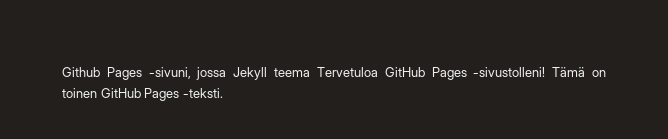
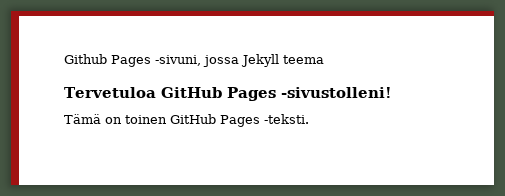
- Github Pages -sivuni, jossa Jekyll teema Tervetuloa GitHub Pages -sivustolleni! Tämä on toinen GitHub Pages -teksti.
+ Github Pages -sivuni, jossa Jekyll teema
+ Tervetuloa GitHub Pages -sivustolleni!
+ Tämä on toinen GitHub Pages -teksti.

